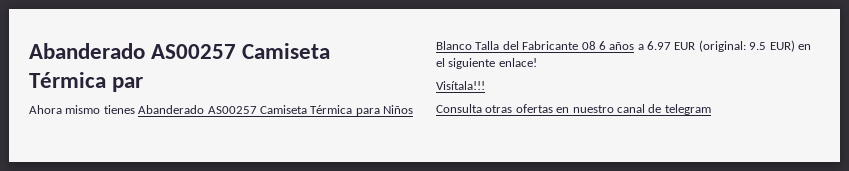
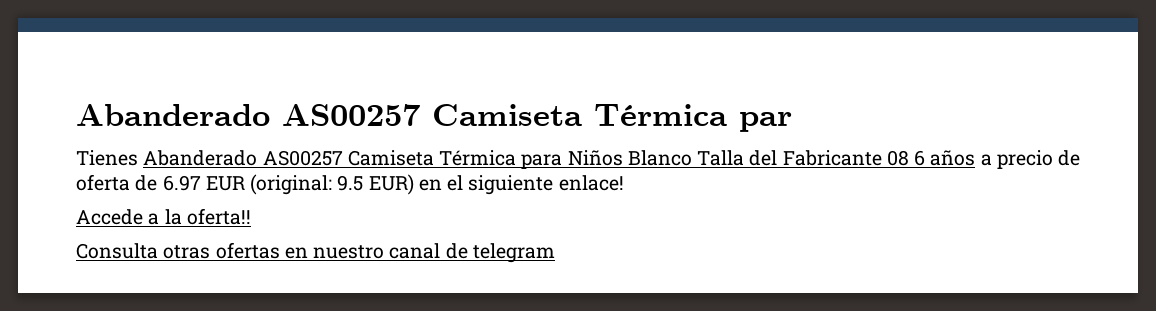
- Ahora mismo tienes Abanderado AS00257 Camiseta Térmica para Niños Blanco Talla del Fabricante 08 6 años a 6.97 EUR (original: 9.5 EUR) en el siguiente enlace!
+ Tienes Abanderado AS00257 Camiseta Térmica para Niños Blanco Talla del Fabricante 08 6 años a precio de oferta de 6.97 EUR (original: 9.5 EUR) en el siguiente enlace!
- Visítala!!!
+ Accede a la oferta!!

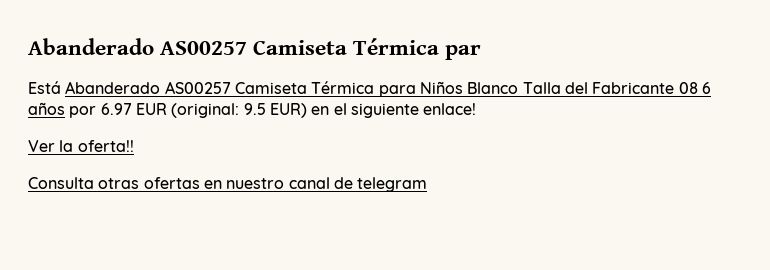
- Tienes Abanderado AS00257 Camiseta Térmica para Niños Blanco Talla del Fabricante 08 6 años a precio de oferta de 6.97 EUR (original: 9.5 EUR) en el siguiente enlace!
+ Está Abanderado AS00257 Camiseta Térmica para Niños Blanco Talla del Fabricante 08 6 años por 6.97 EUR (original: 9.5 EUR) en el siguiente enlace!
- Accede a la oferta!!
+ Ver la oferta!!

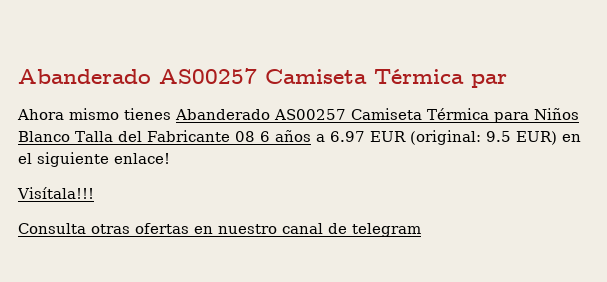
- Está Abanderado AS00257 Camiseta Térmica para Niños Blanco Talla del Fabricante 08 6 años por 6.97 EUR (original: 9.5 EUR) en el siguiente enlace!
+ Ahora mismo tienes Abanderado AS00257 Camiseta Térmica para Niños Blanco Talla del Fabricante 08 6 años a 6.97 EUR (original: 9.5 EUR) en el siguiente enlace!
- Ver la oferta!!
+ Visítala!!!

